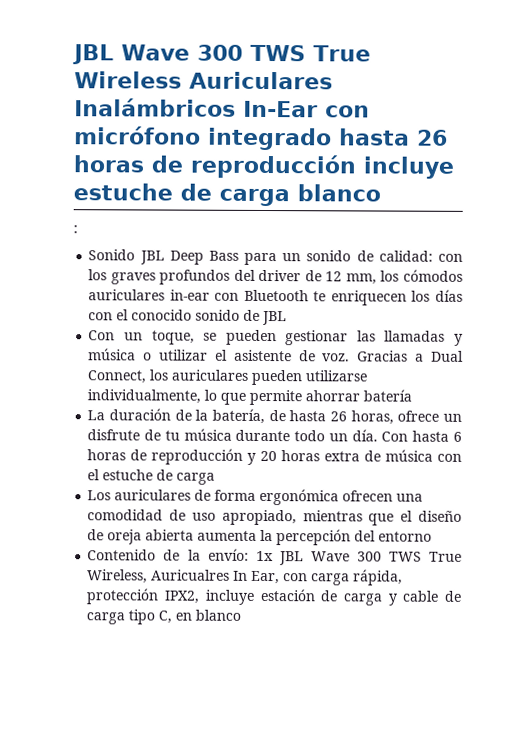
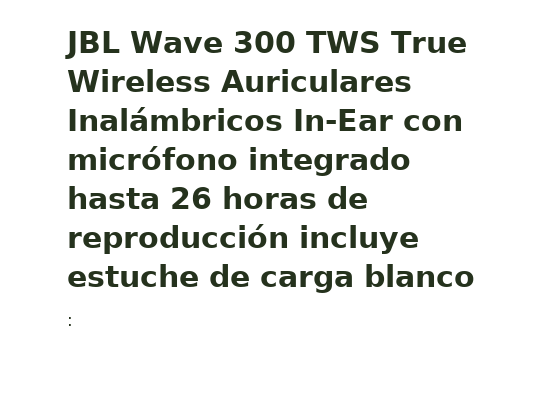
- Sonido JBL Deep Bass para un sonido de calidad: con los graves profundos del driver de 12 mm, los cómodos auriculares in-ear con Bluetooth te enriquecen los días con el conocido sonido de JBL
- Con un toque, se pueden gestionar las llamadas y música o utilizar el asistente de voz. Gracias a Dual Connect, los auriculares pueden utilizarse individualmente, lo que permite ahorrar batería
- La duración de la batería, de hasta 26 horas, ofrece un disfrute de tu música durante todo un día. Con hasta 6 horas de reproducción y 20 horas extra de música con el estuche de carga
- Los auriculares de forma ergonómica ofrecen una comodidad de uso apropiado, mientras que el diseño de oreja abierta aumenta la percepción del entorno
- Contenido de la envío: 1x JBL Wave 300 TWS True Wireless, Auricualres In Ear, con carga rápida, protección IPX2, incluye estación de carga y cable de carga tipo C, en blanco

